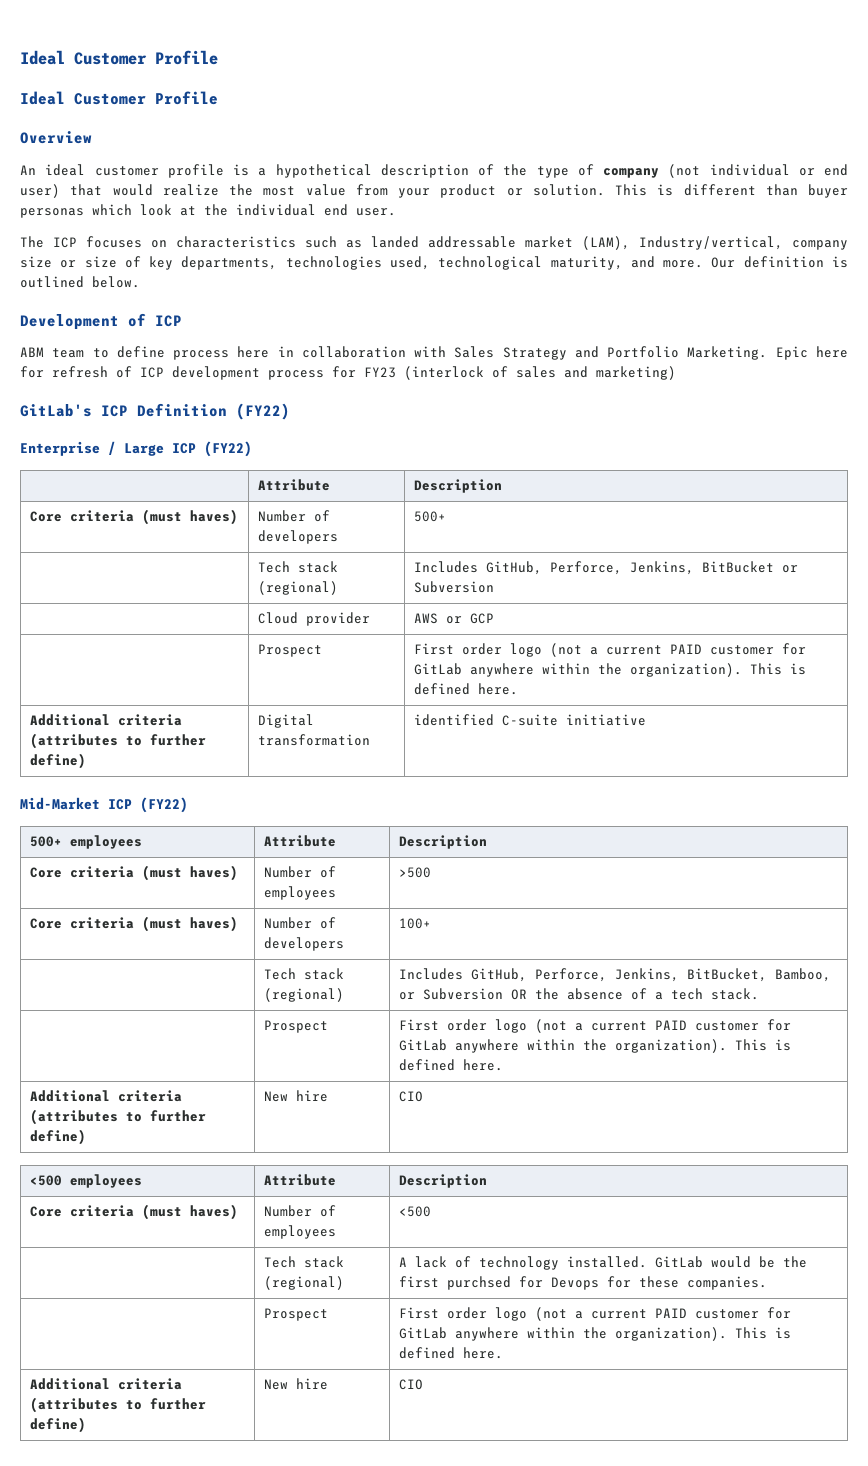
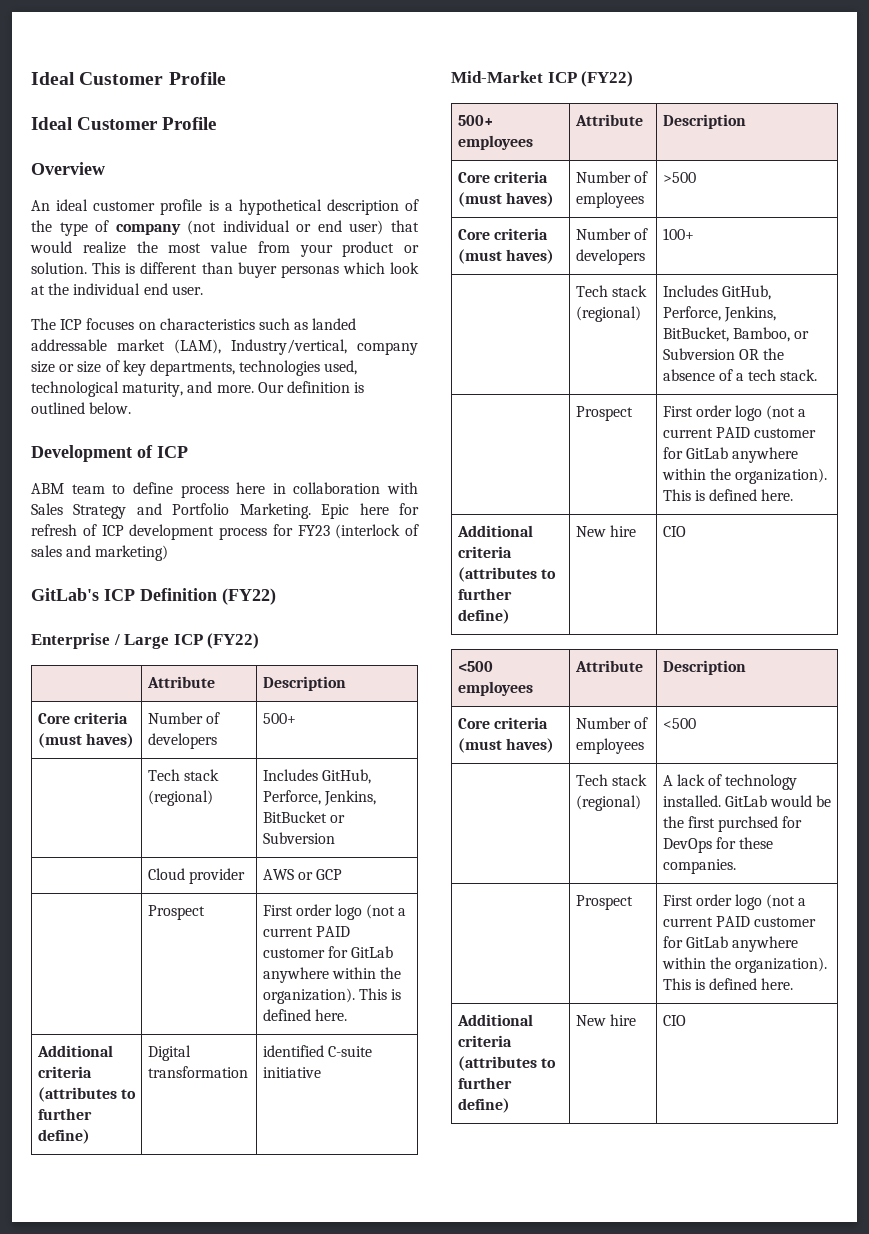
- | Tech stack (regional) | A lack of technology installed. GitLab would be the first purchsed for Devops for these companies.
+ | Tech stack (regional) | A lack of technology installed. GitLab would be the first purchsed for DevOps for these companies.

